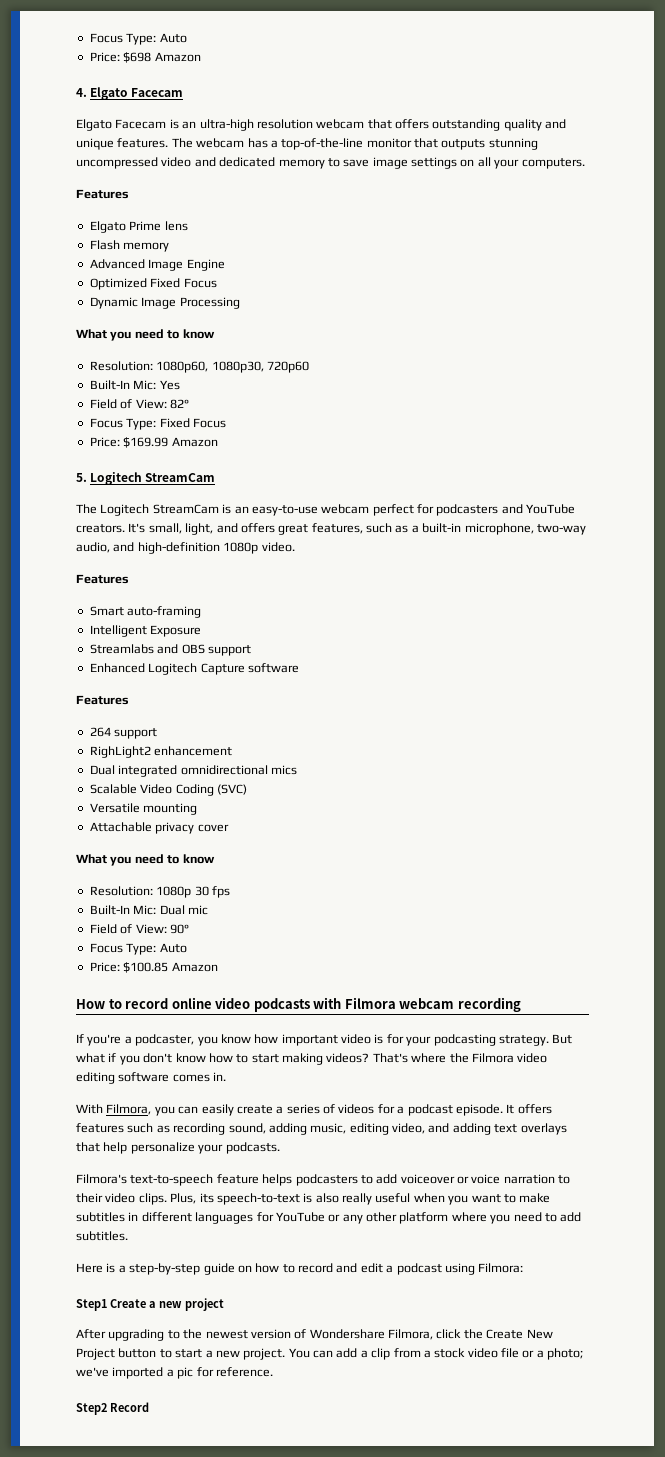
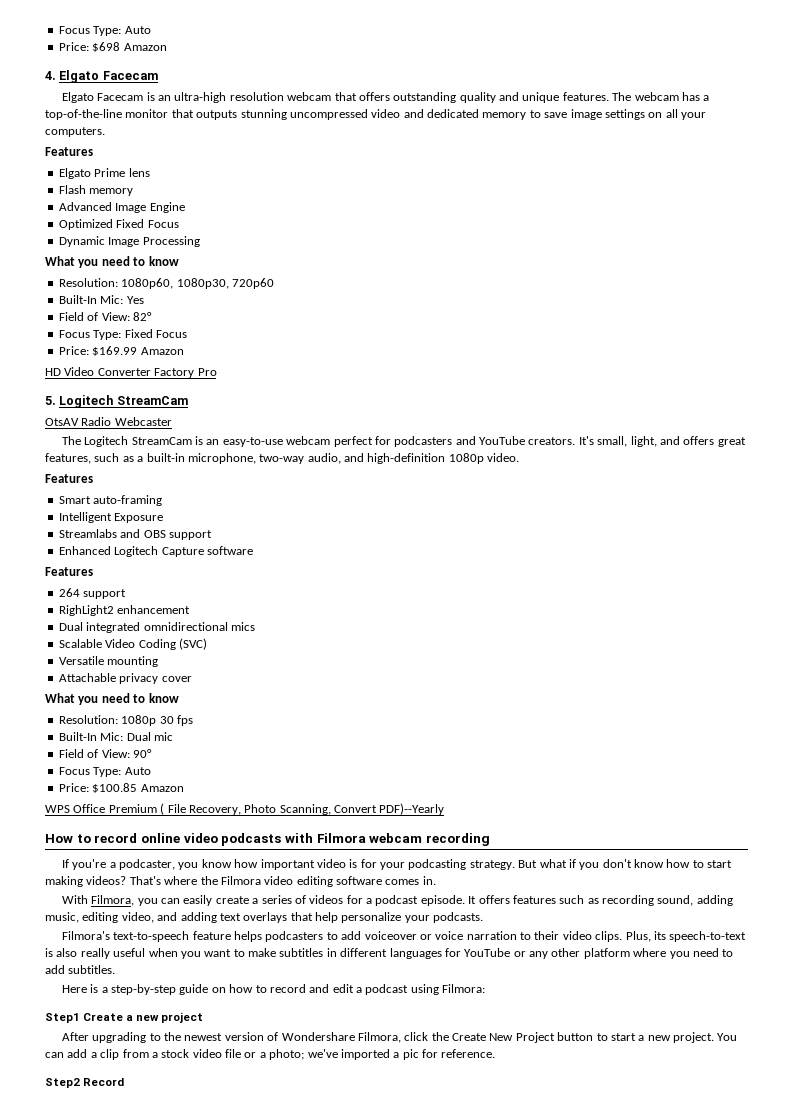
+ HD Video Converter Factory Pro
+ OtsAV Radio Webcaster
+ WPS Office Premium ( File Recovery, Photo Scanning, Convert PDF)--Yearly

